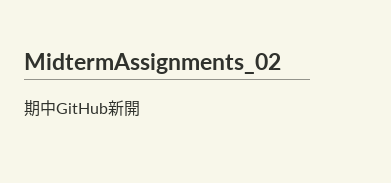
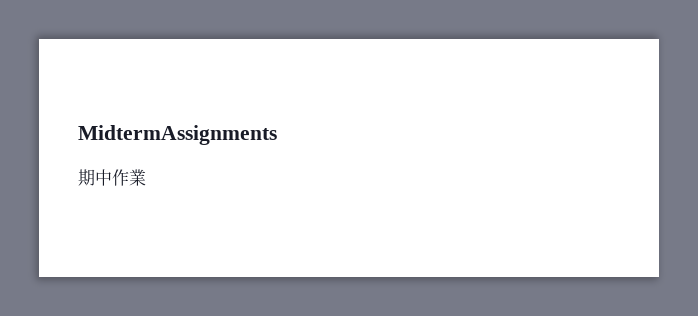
- MidtermAssignments_02
+ MidtermAssignments
- 期中GitHub新開
+ 期中作業

